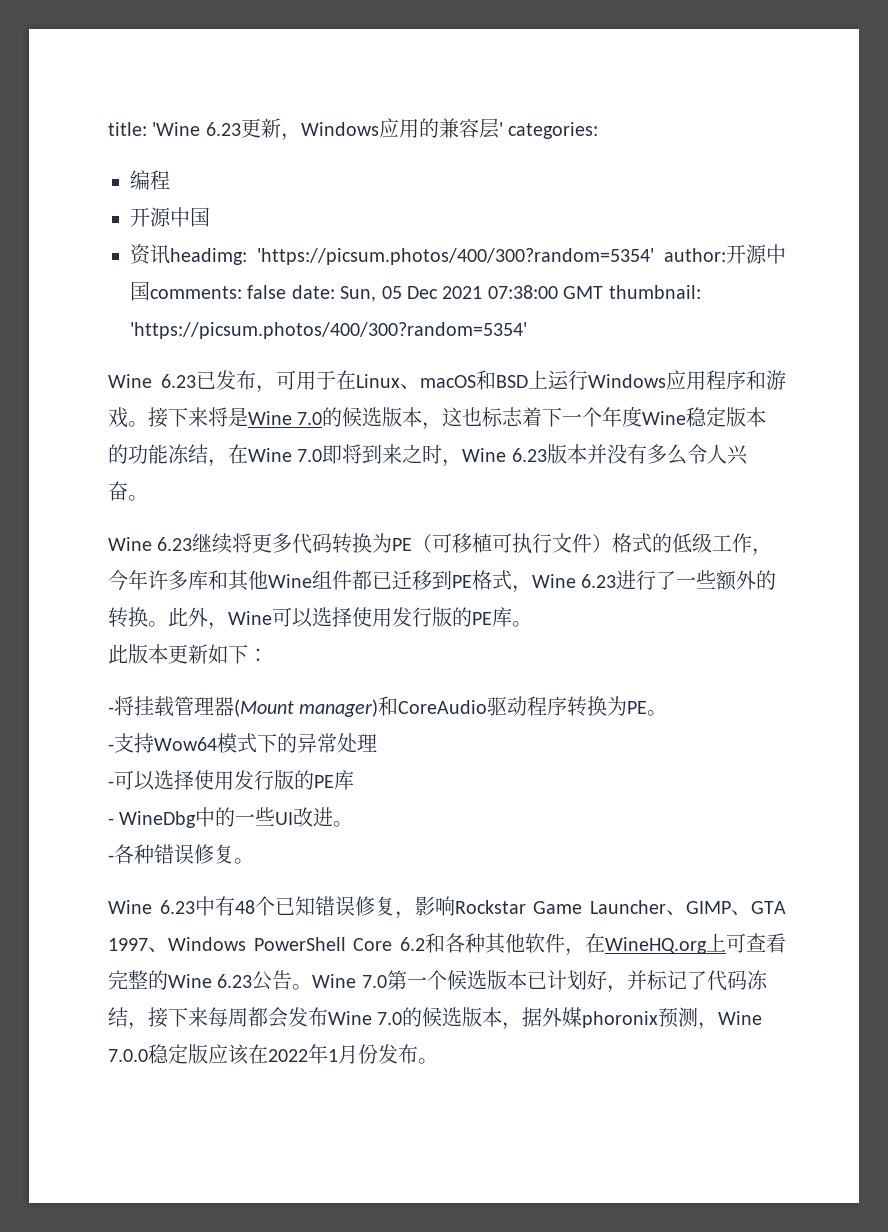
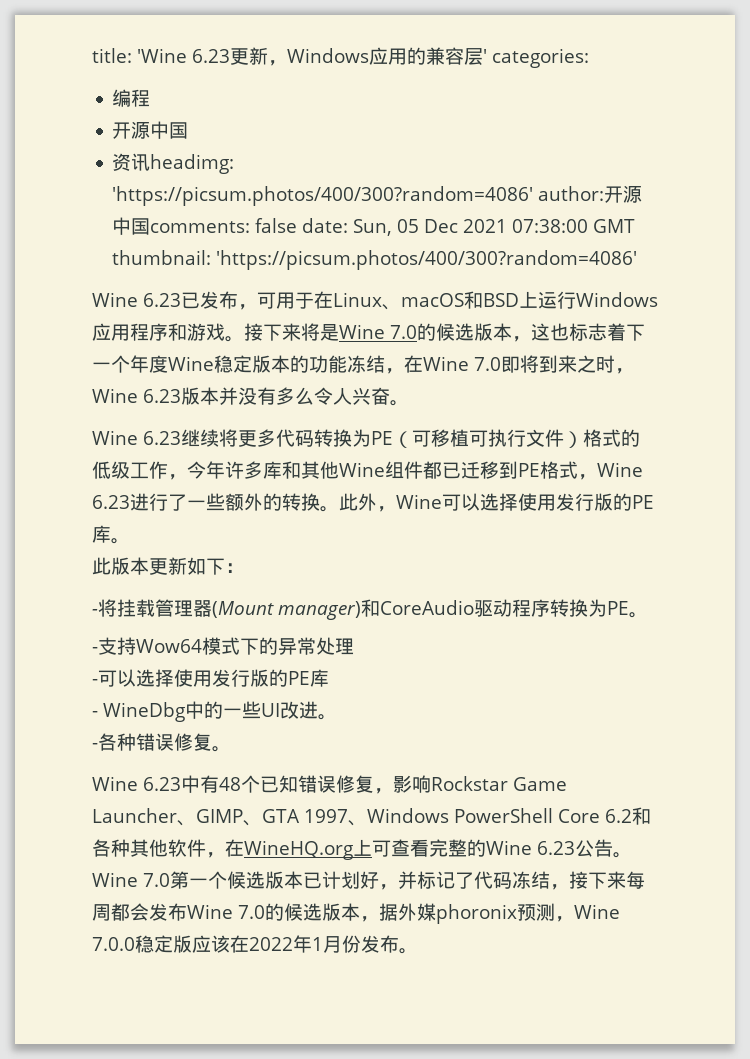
- 资讯headimg: 'https://picsum.photos/400/300?random=5354' author:开源中国comments: false date: Sun, 05 Dec 2021 07:38:00 GMT thumbnail: 'https://picsum.photos/400/300?random=5354'
+ 资讯headimg: 'https://picsum.photos/400/300?random=4086' author:开源中国comments: false date: Sun, 05 Dec 2021 07:38:00 GMT thumbnail: 'https://picsum.photos/400/300?random=4086'

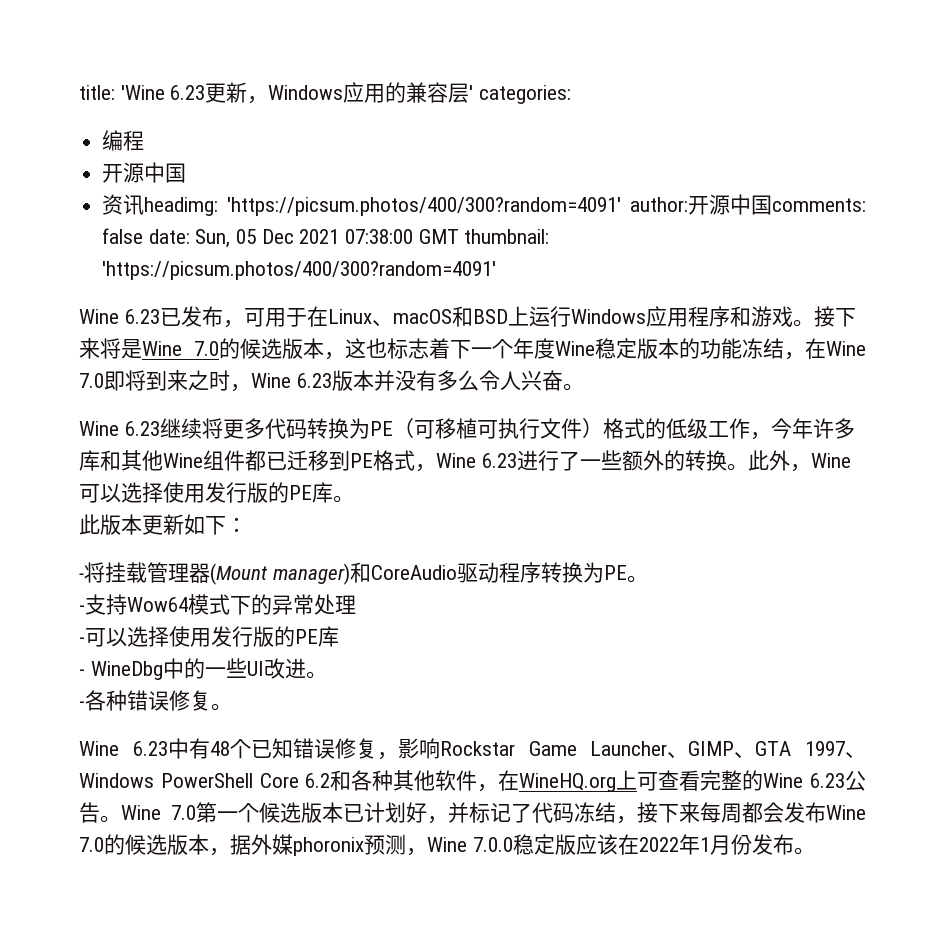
- 资讯headimg: 'https://picsum.photos/400/300?random=4086' author:开源中国comments: false date: Sun, 05 Dec 2021 07:38:00 GMT thumbnail: 'https://picsum.photos/400/300?random=4086'
+ 资讯headimg: 'https://picsum.photos/400/300?random=4091' author:开源中国comments: false date: Sun, 05 Dec 2021 07:38:00 GMT thumbnail: 'https://picsum.photos/400/300?random=4091'

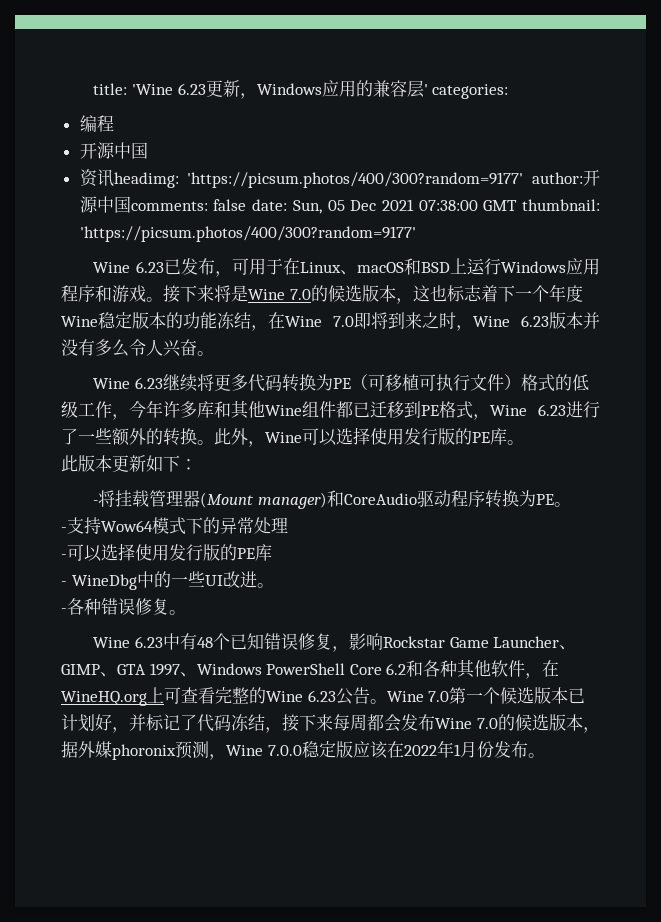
- 资讯headimg: 'https://picsum.photos/400/300?random=4091' author:开源中国comments: false date: Sun, 05 Dec 2021 07:38:00 GMT thumbnail: 'https://picsum.photos/400/300?random=4091'
+ 资讯headimg: 'https://picsum.photos/400/300?random=9177' author:开源中国comments: false date: Sun, 05 Dec 2021 07:38:00 GMT thumbnail: 'https://picsum.photos/400/300?random=9177'

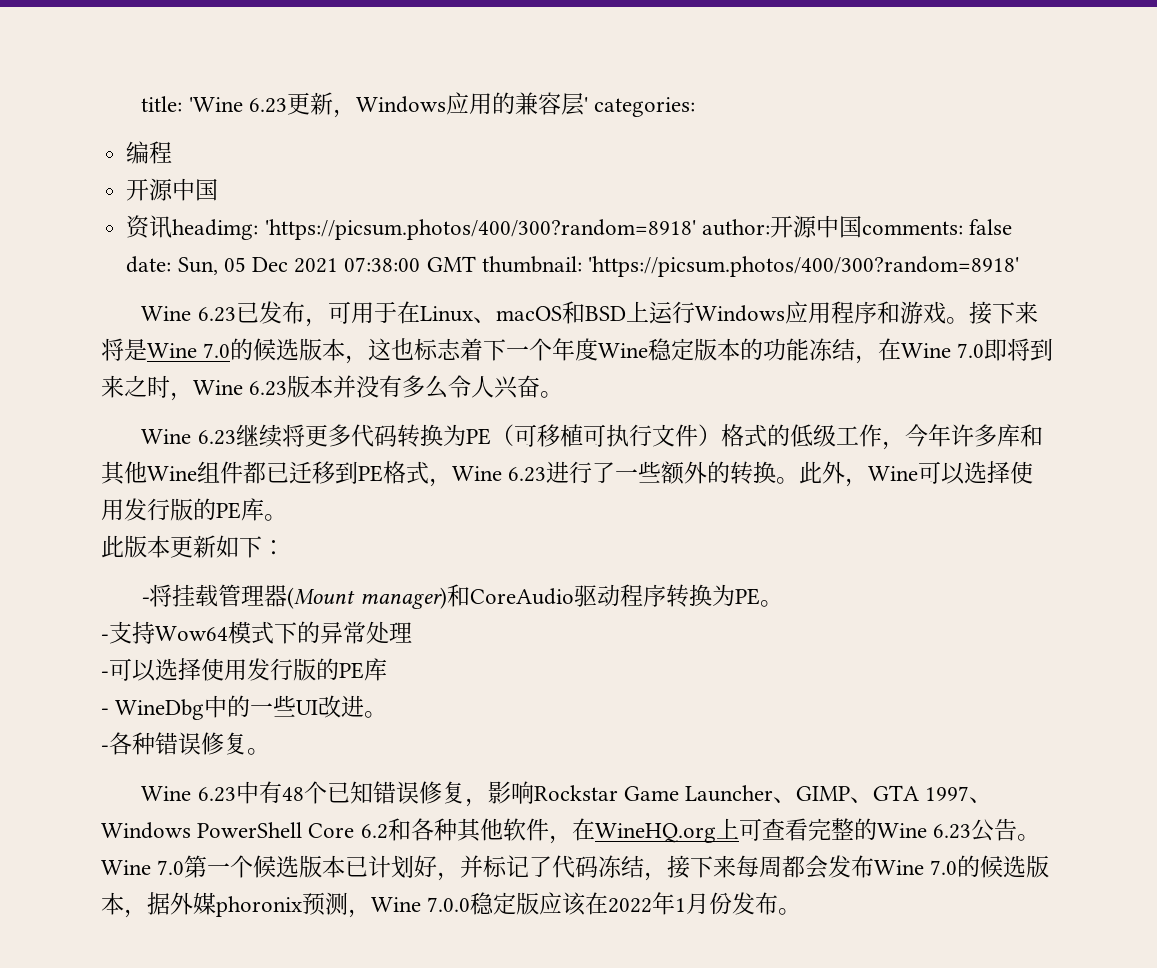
- 资讯headimg: 'https://picsum.photos/400/300?random=9177' author:开源中国comments: false date: Sun, 05 Dec 2021 07:38:00 GMT thumbnail: 'https://picsum.photos/400/300?random=9177'
+ 资讯headimg: 'https://picsum.photos/400/300?random=8918' author:开源中国comments: false date: Sun, 05 Dec 2021 07:38:00 GMT thumbnail: 'https://picsum.photos/400/300?random=8918'

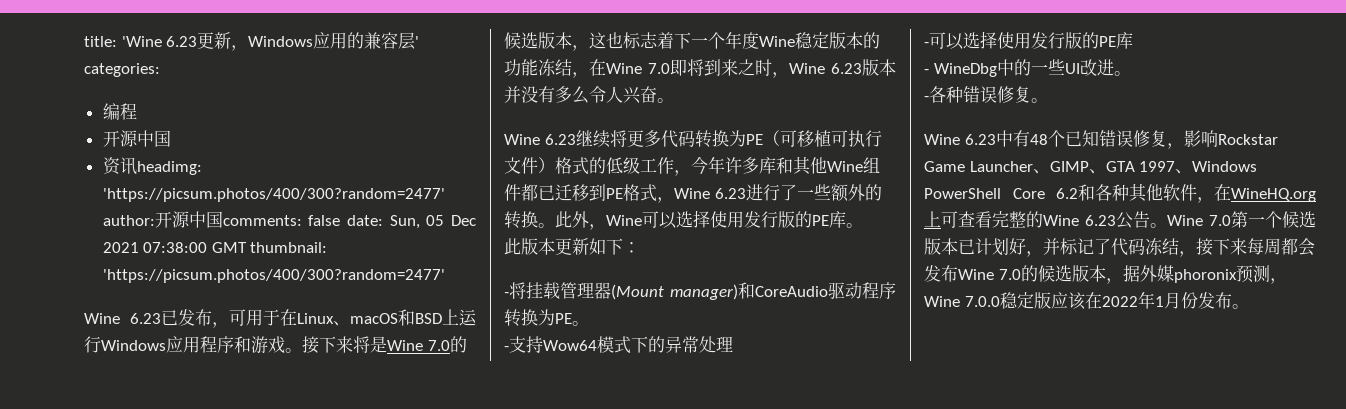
- 资讯headimg: 'https://picsum.photos/400/300?random=8918' author:开源中国comments: false date: Sun, 05 Dec 2021 07:38:00 GMT thumbnail: 'https://picsum.photos/400/300?random=8918'
+ 资讯headimg: 'https://picsum.photos/400/300?random=2477' author:开源中国comments: false date: Sun, 05 Dec 2021 07:38:00 GMT thumbnail: 'https://picsum.photos/400/300?random=2477'

